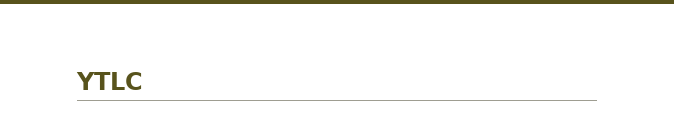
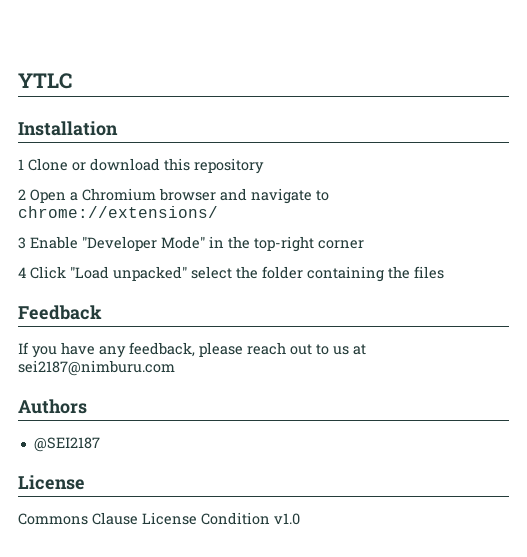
+ Installation
+ 1 Clone or download this repository
+ 2 Open a Chromium browser and navigate to chrome://extensions/
+ 3 Enable "Developer Mode" in the top-right corner
+ 4 Click "Load unpacked" select the folder containing the files
+ Feedback
+ If you have any feedback, please reach out to us at sei2187@nimburu.com
+ Authors
+ @SEI2187
+ License
+ Commons Clause License Condition v1.0

